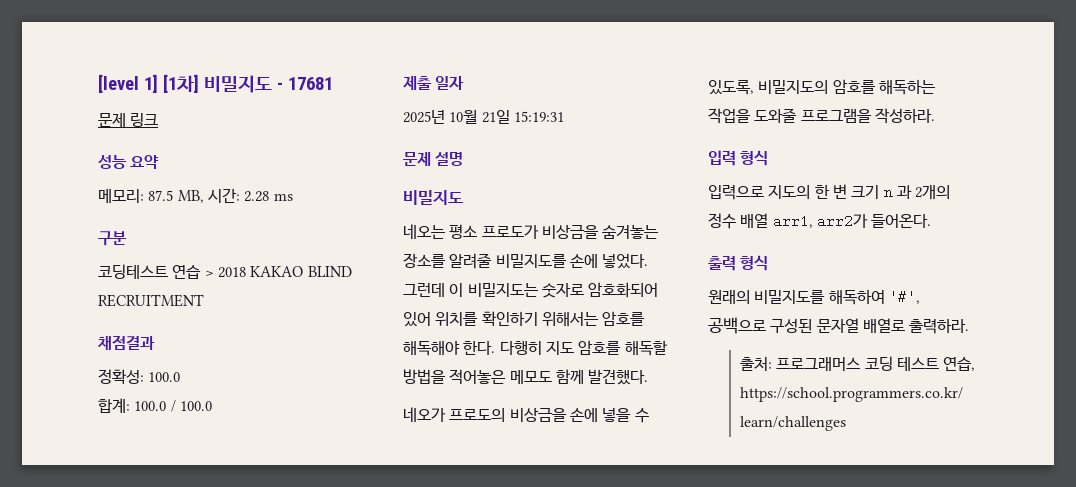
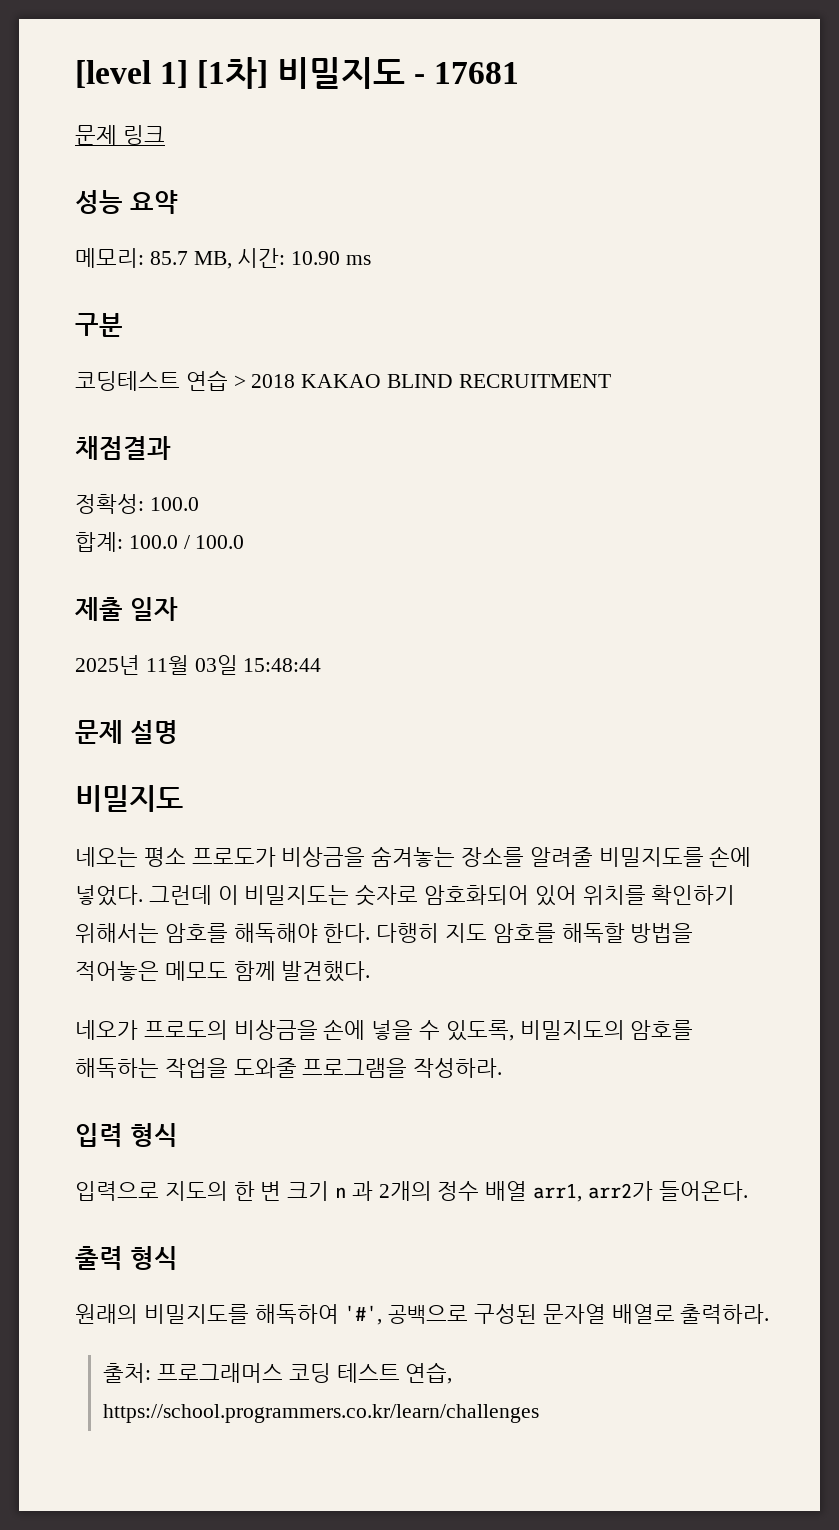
- 메모리: 87.5 MB, 시간: 2.28 ms
+ 메모리: 85.7 MB, 시간: 10.90 ms
- 2025년 10월 21일 15:19:31
+ 2025년 11월 03일 15:48:44

